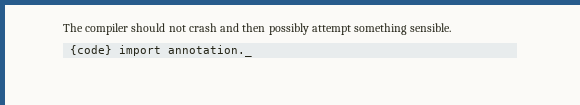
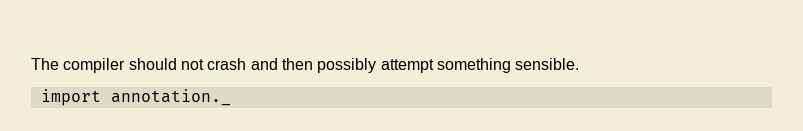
- {code} import annotation._
+ import annotation._

